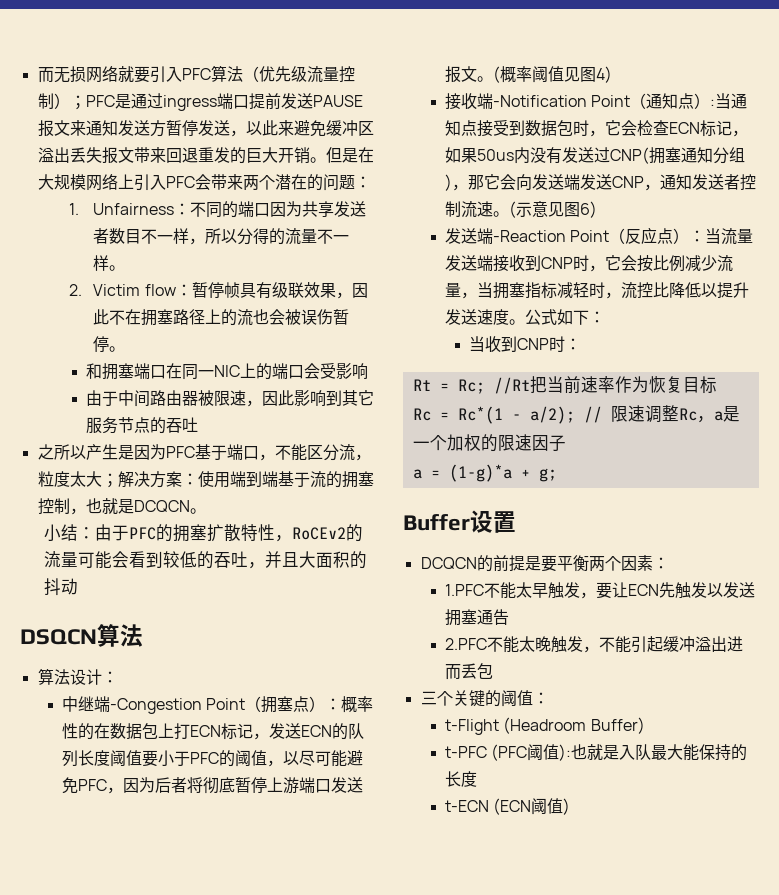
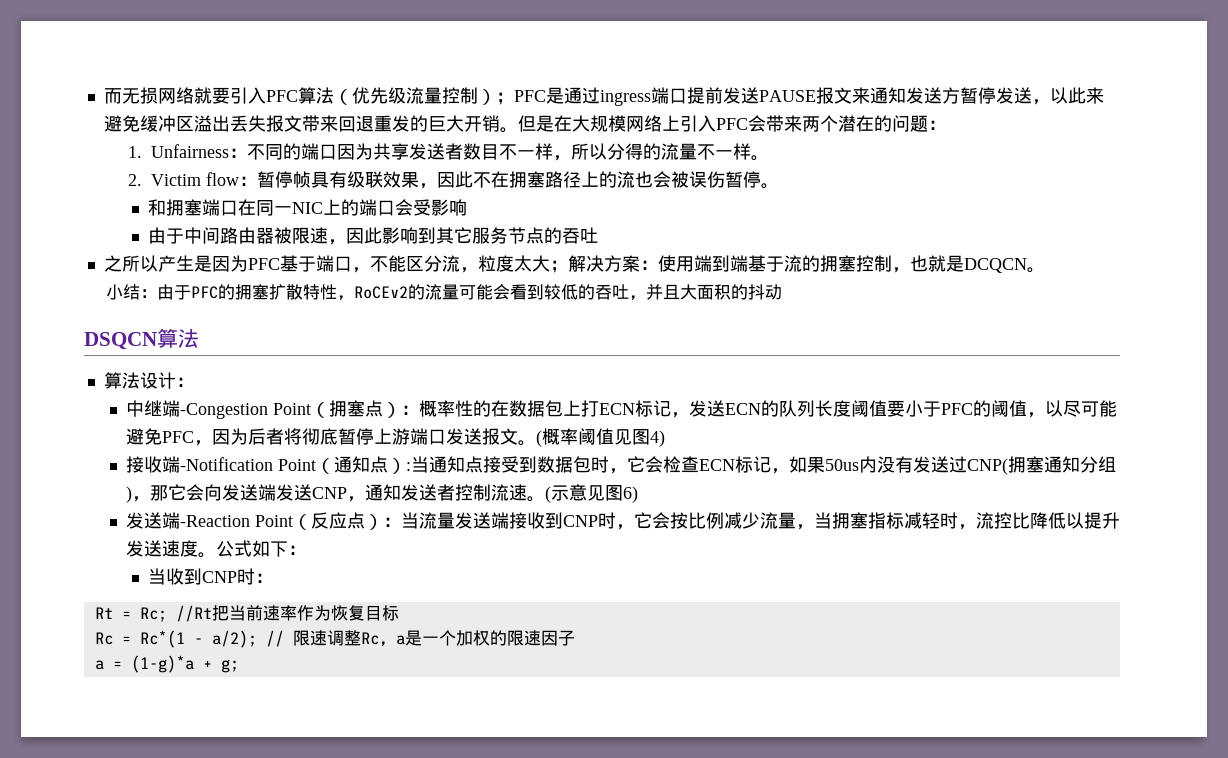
- Buffer设置
- DCQCN的前提是要平衡两个因素：
- 1.PFC不能太早触发，要让ECN先触发以发送拥塞通告
- 2.PFC不能太晚触发，不能引起缓冲溢出进而丢包
- 三个关键的阈值：
- t-Flight (Headroom Buffer)
- t-PFC (PFC阈值):也就是入队最大能保持的长度
- t-ECN (ECN阈值)

